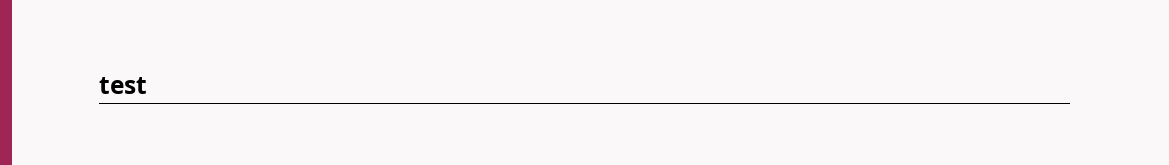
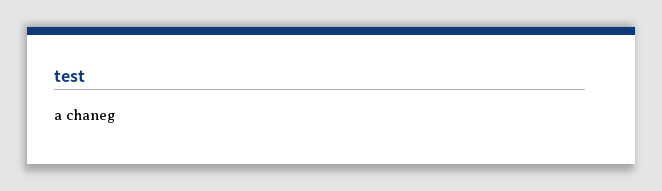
+ a chaneg

